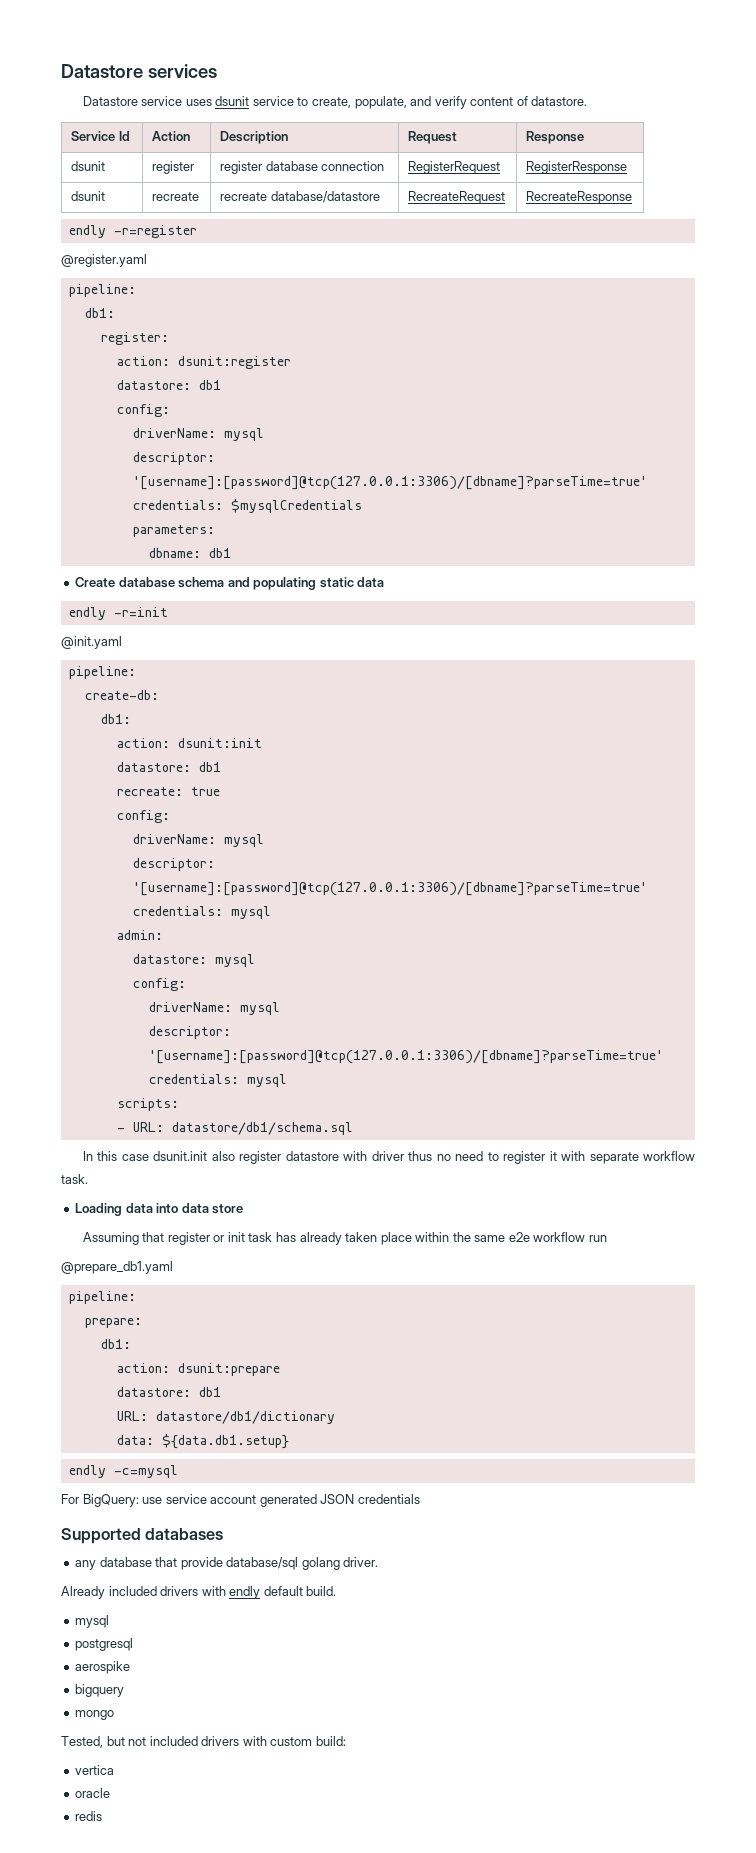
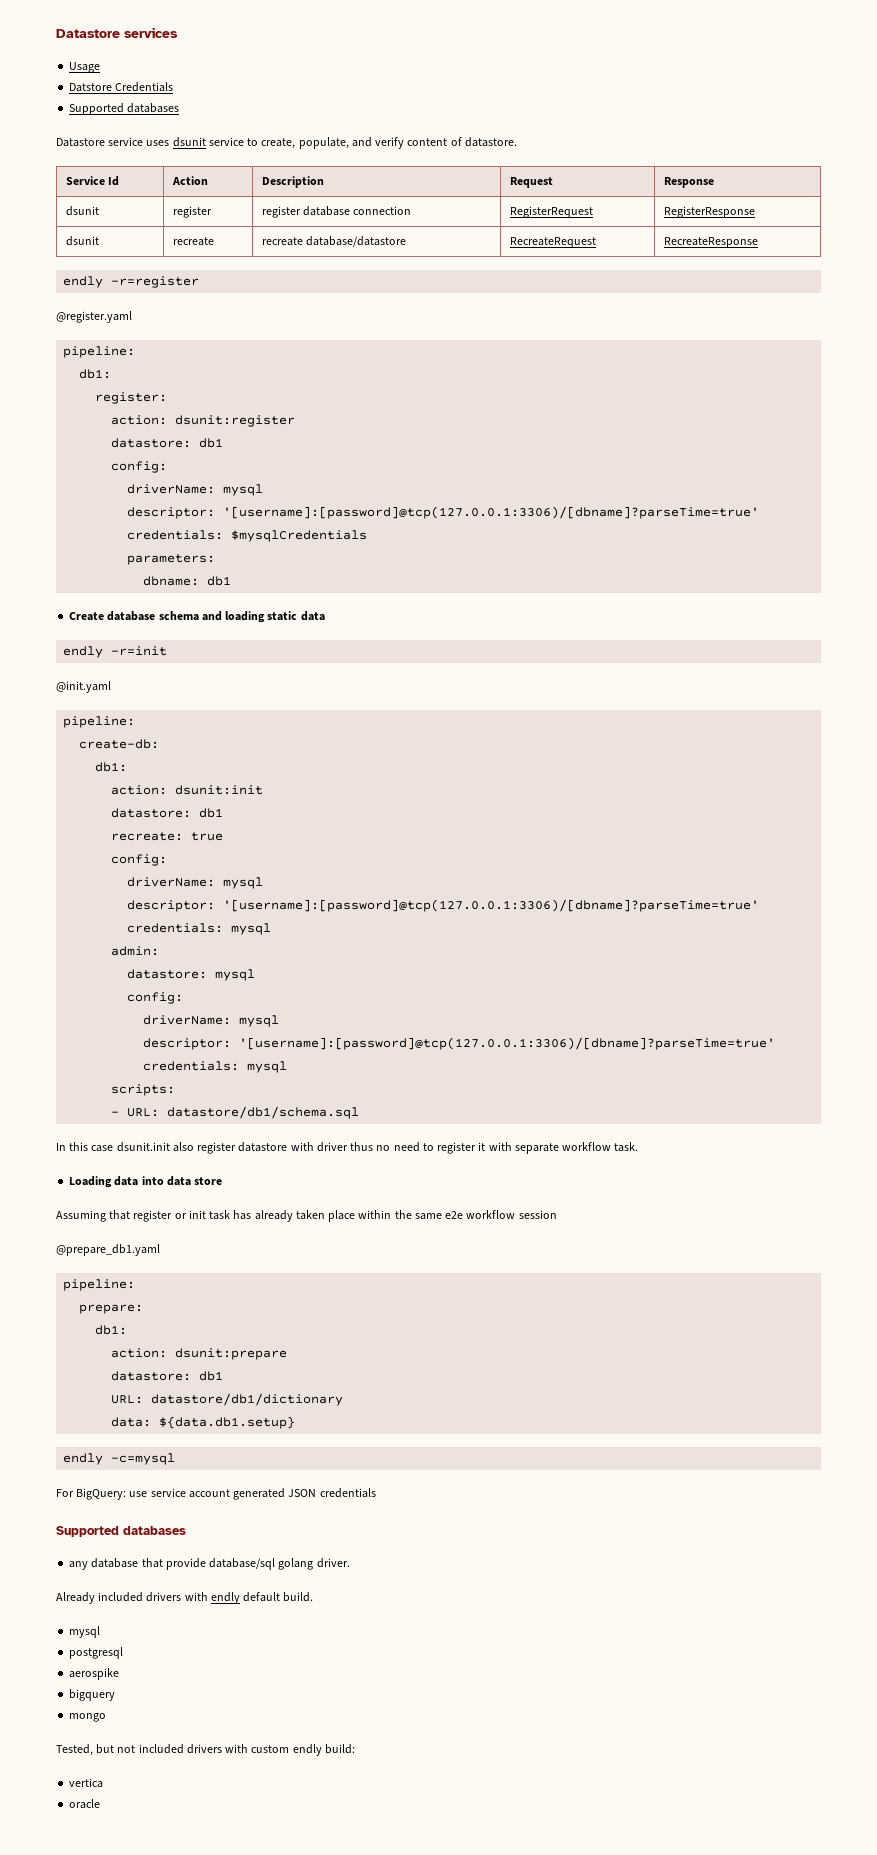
+ Usage
+ Datstore Credentials
+ Supported databases
- Create database schema and populating static data
+ Create database schema and loading static data
- Assuming that register or init task has already taken place within the same e2e workflow run
+ Assuming that register or init task has already taken place within the same e2e workflow session
- Tested, but not included drivers with custom build:
+ Tested, but not included drivers with custom endly build:
- redis

